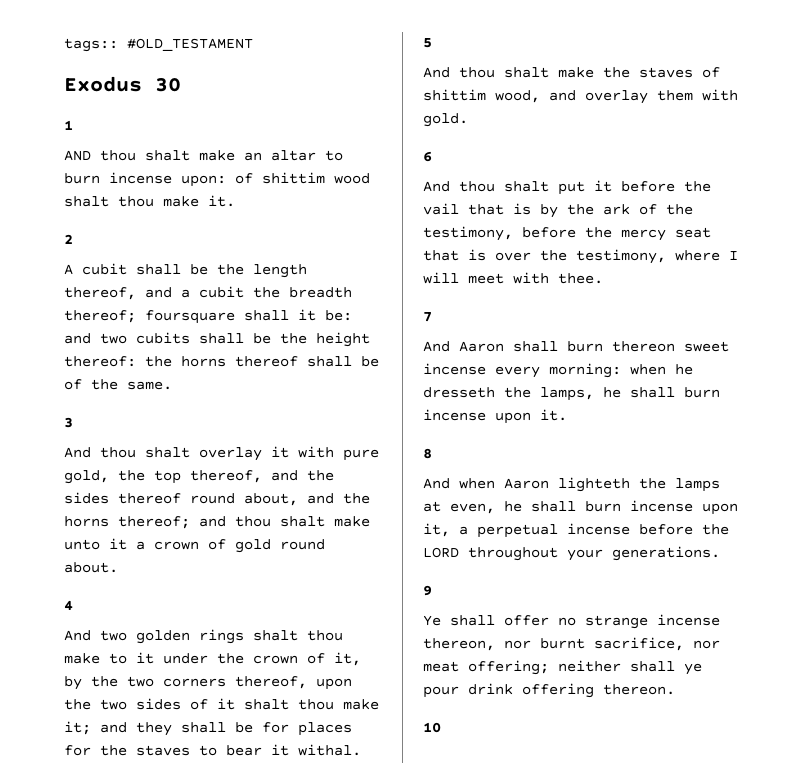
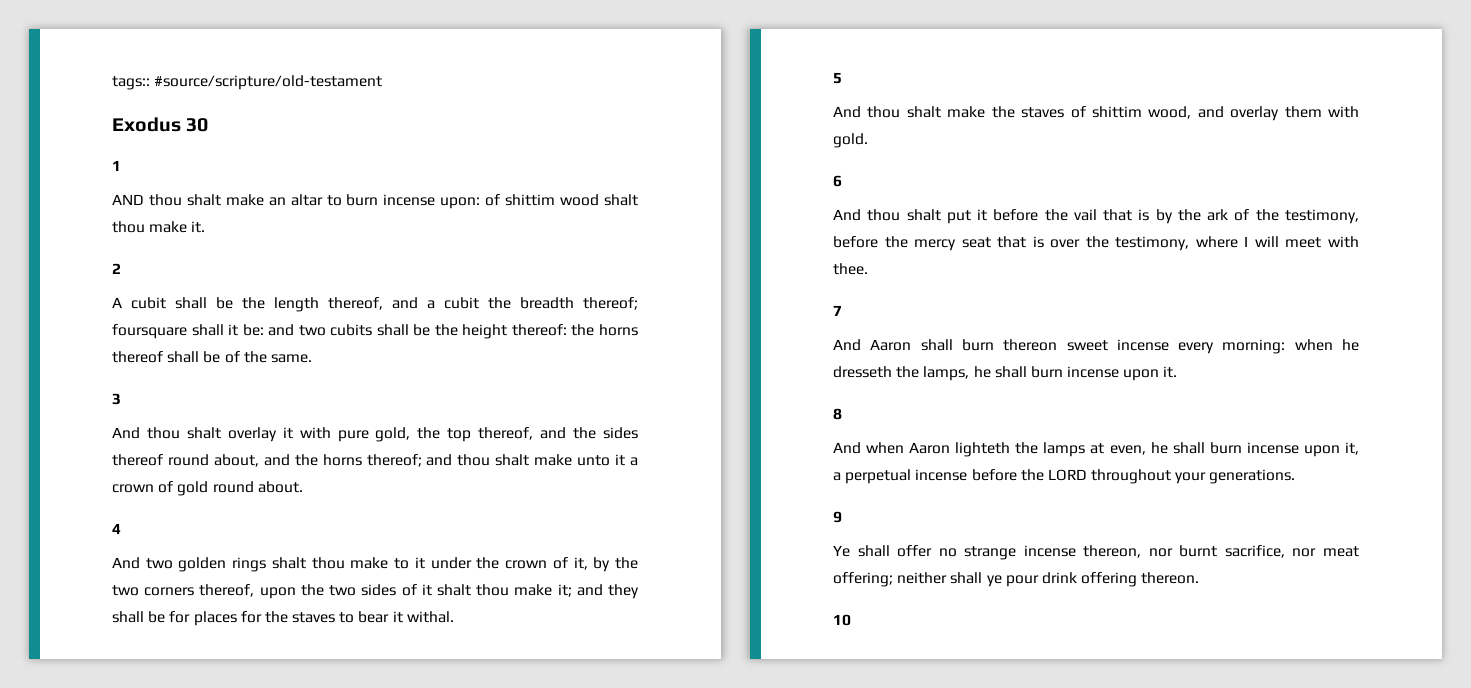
- tags:: #OLD_TESTAMENT
+ tags:: #source/scripture/old-testament

